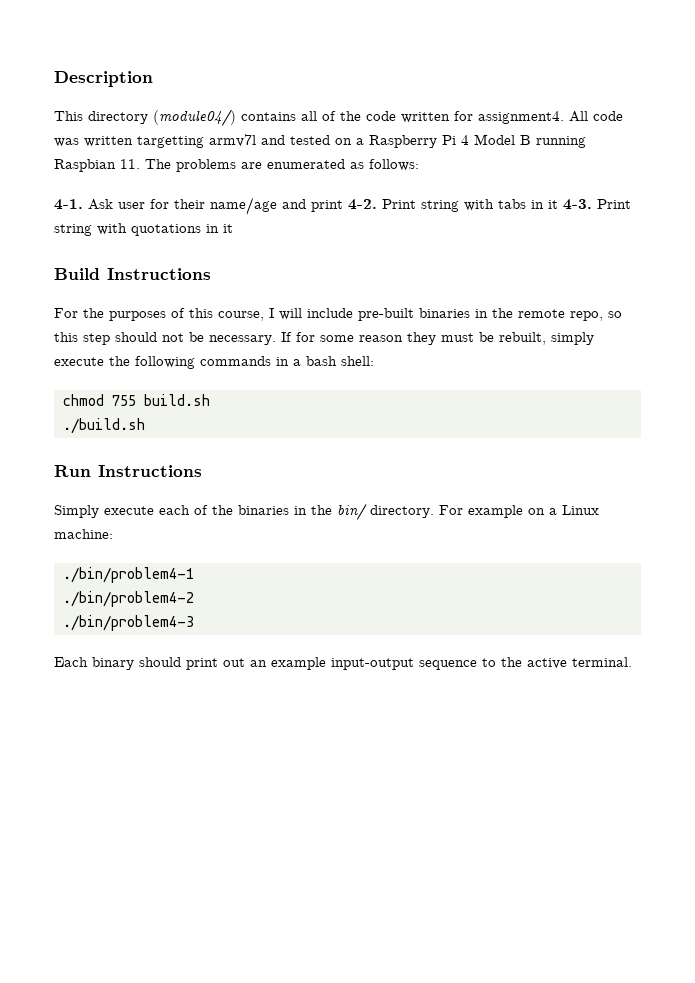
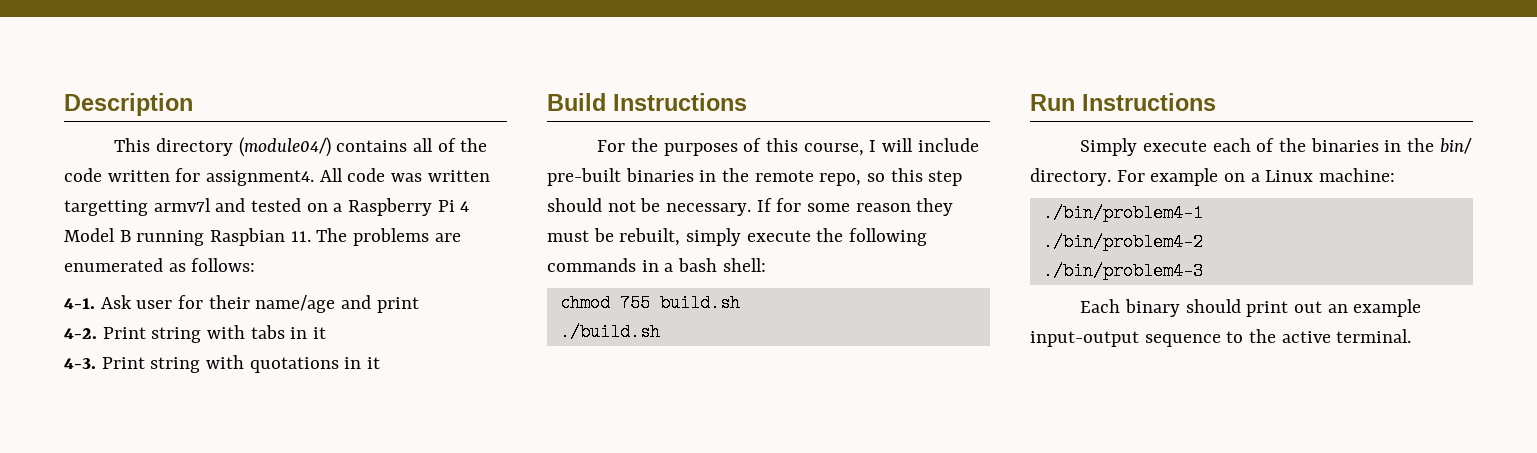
- Ask user for their name/age and print 4-2.
+ Ask user for their name/age and print
+ 4-2.
- Print string with tabs in it 4-3.
+ Print string with tabs in it
+ 4-3.

